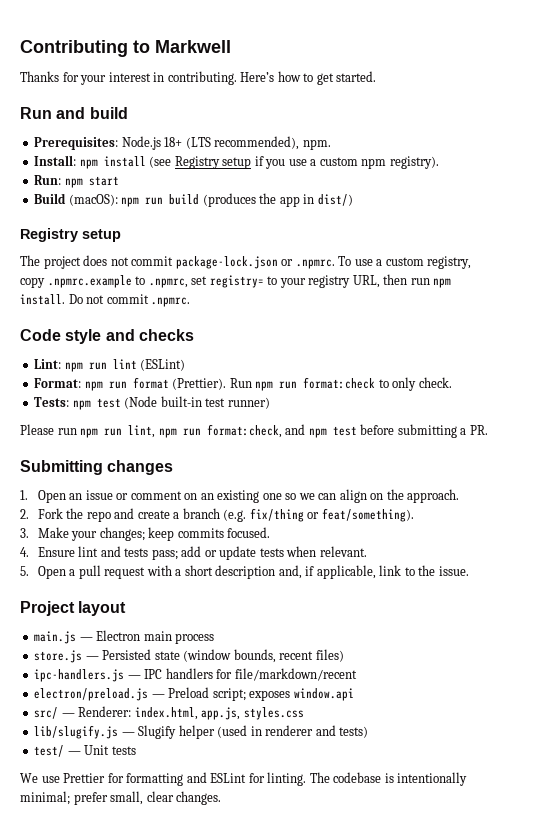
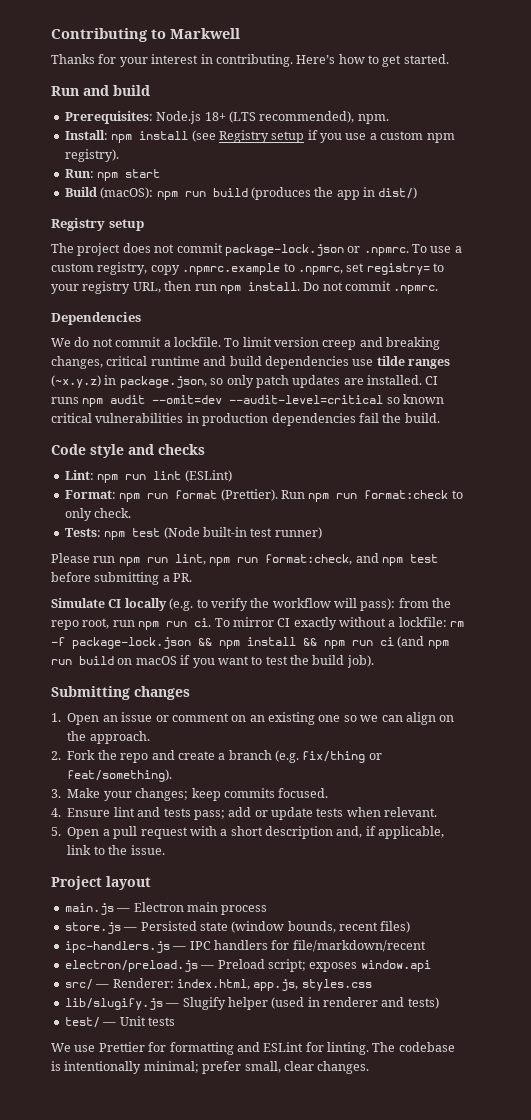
+ Dependencies
+ We do not commit a lockfile. To limit version creep and breaking changes, critical runtime and build dependencies use tilde ranges (~x.y.z) in package.json, so only patch updates are installed. CI runs npm audit --omit=dev --audit-level=critical so known critical vulnerabilities in production dependencies fail the build.
+ Simulate CI locally (e.g. to verify the workflow will pass): from the repo root, run npm run ci. To mirror CI exactly without a lockfile: rm -f package-lock.json && npm install && npm run ci (and npm run build on macOS if you want to test the build job).

